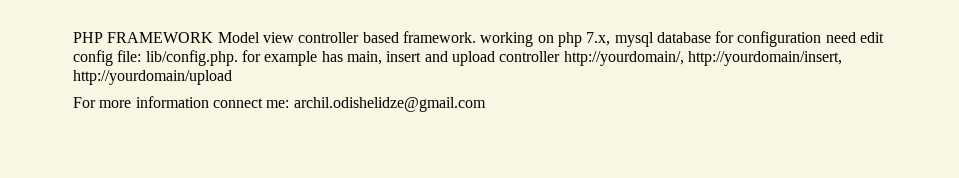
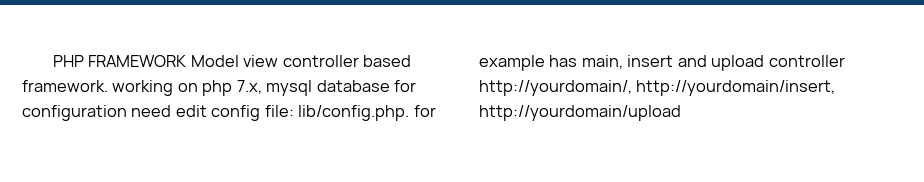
- For more information connect me: archil.odishelidze@gmail.com

